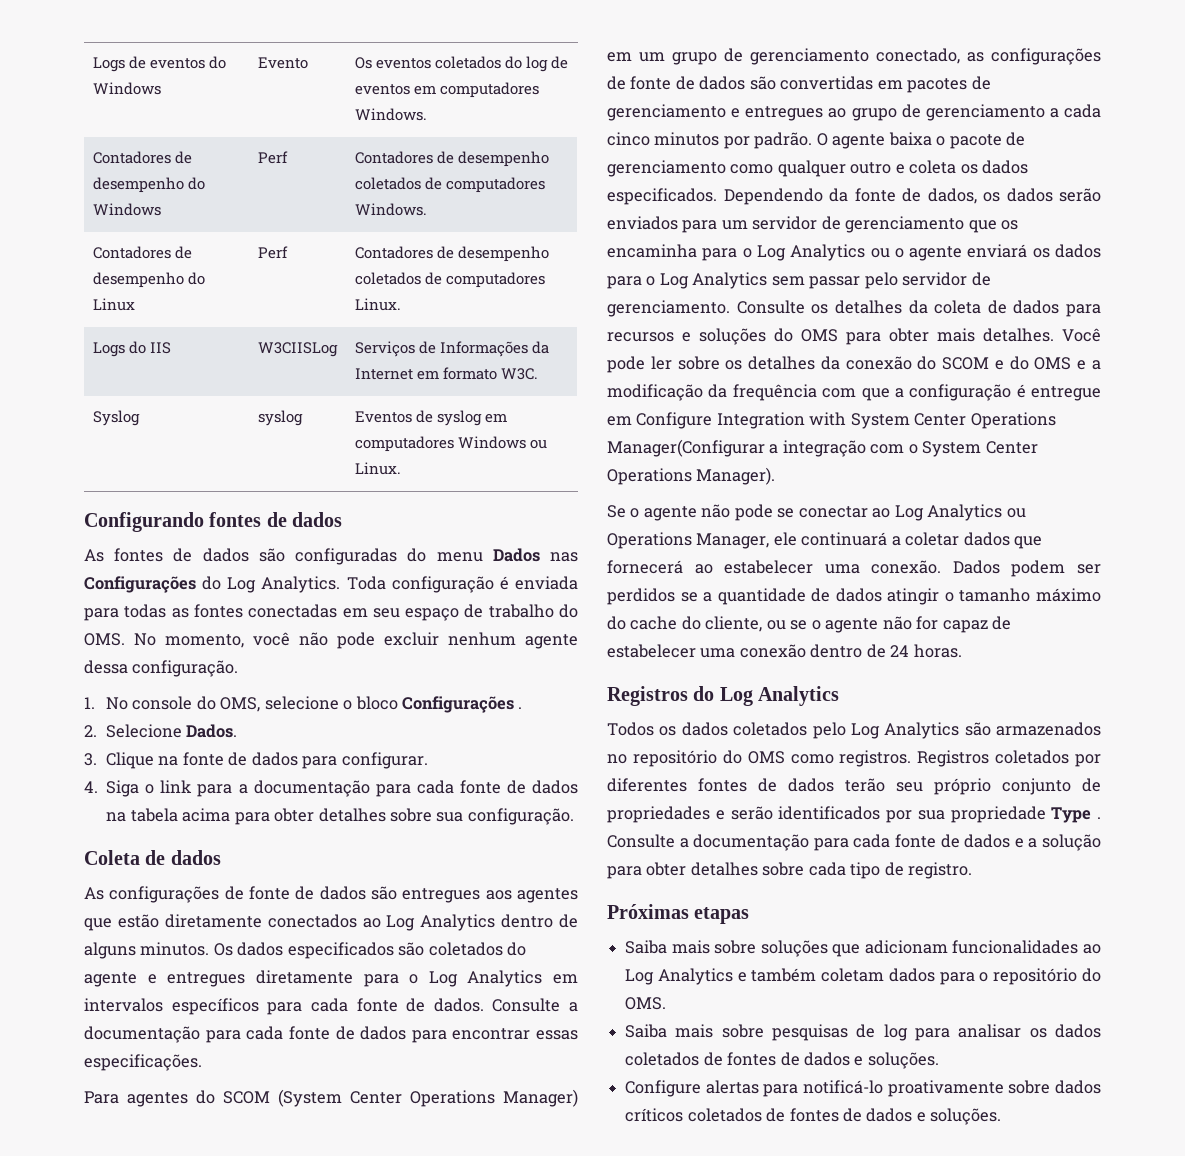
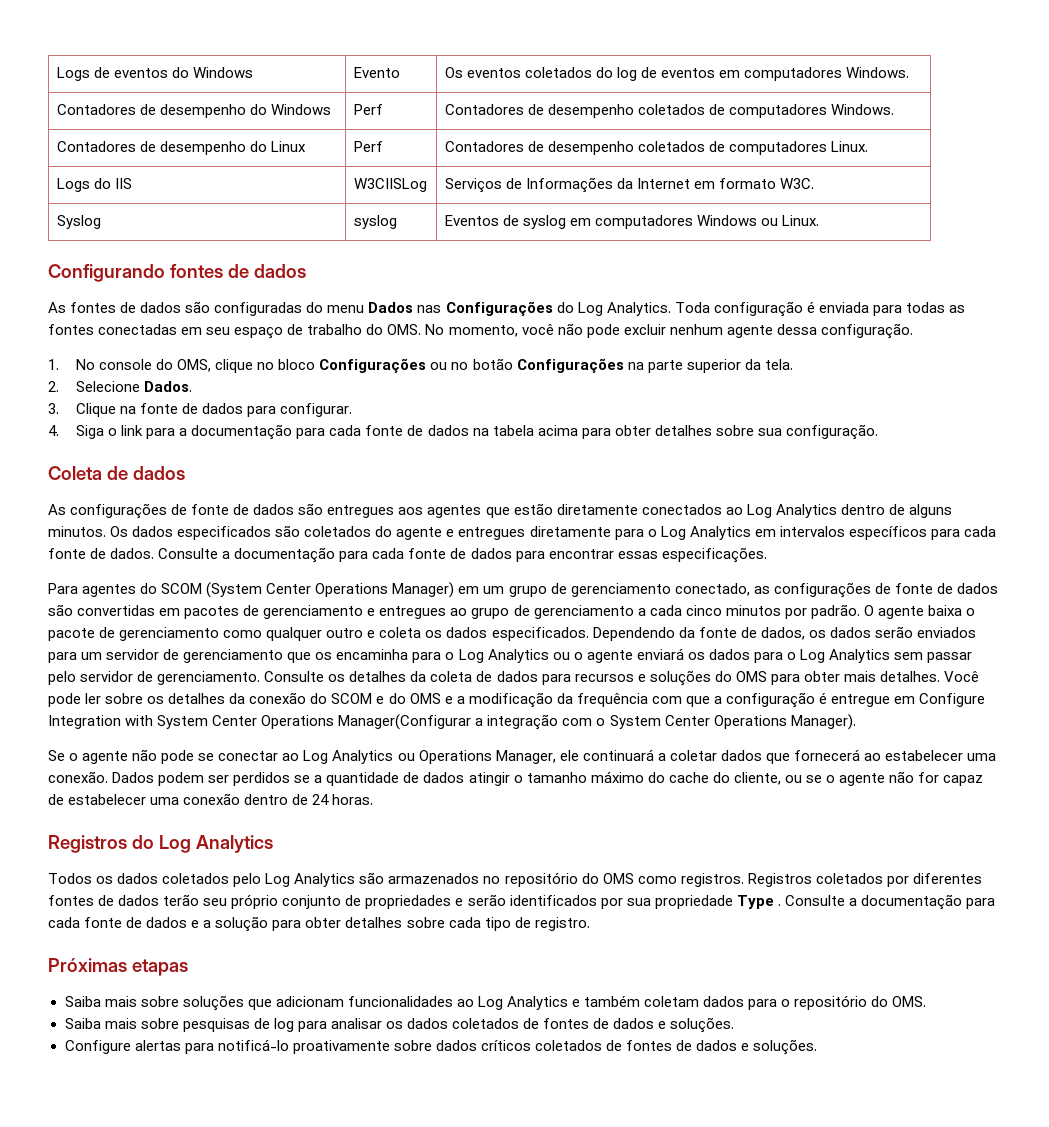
- 1. No console do OMS, selecione o bloco Configurações .
+ 1. No console do OMS, clique no bloco Configurações ou no botão Configurações na parte superior da tela.

